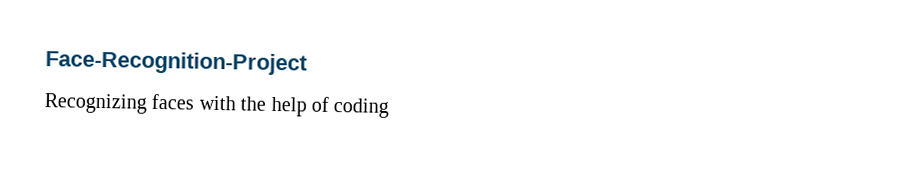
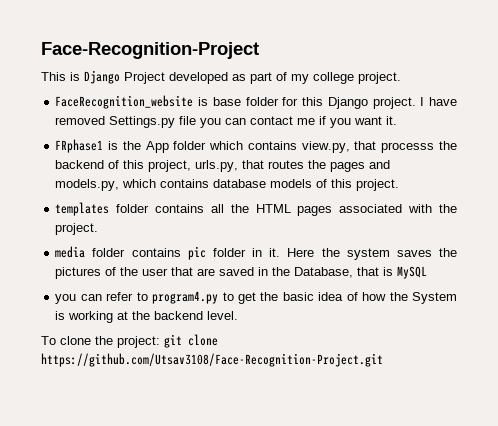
- Recognizing faces with the help of coding
+ This is Django Project developed as part of my college project.
+ FaceRecognition_website is base folder for this Django project. I have removed Settings.py file you can contact me if you want it.
+ FRphase1 is the App folder which contains view.py, that processs the backend of this project, urls.py, that routes the pages and models.py, which contains database models of this project.
+ templates folder contains all the HTML pages associated with the project.
+ media folder contains pic folder in it. Here the system saves the pictures of the user that are saved in the Database, that is MySQL
+ you can refer to program4.py to get the basic idea of how the System is working at the backend level.
+ To clone the project: git clone https://github.com/Utsav3108/Face-Recognition-Project.git

